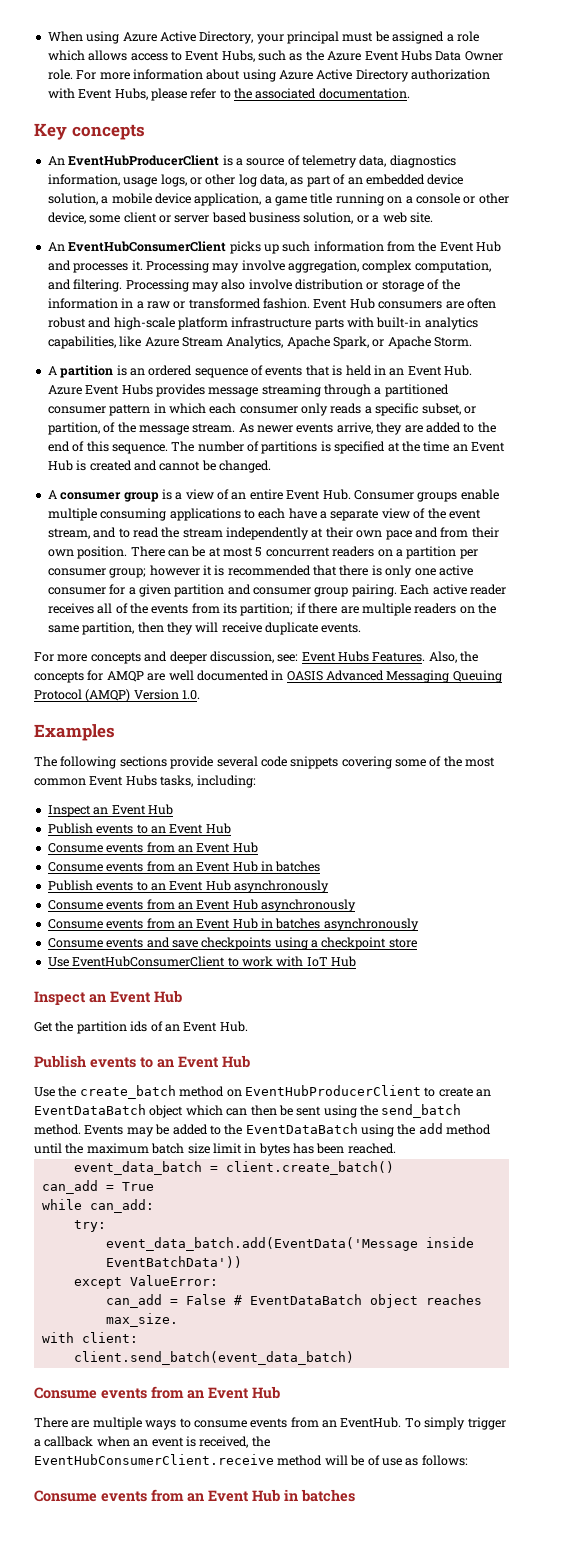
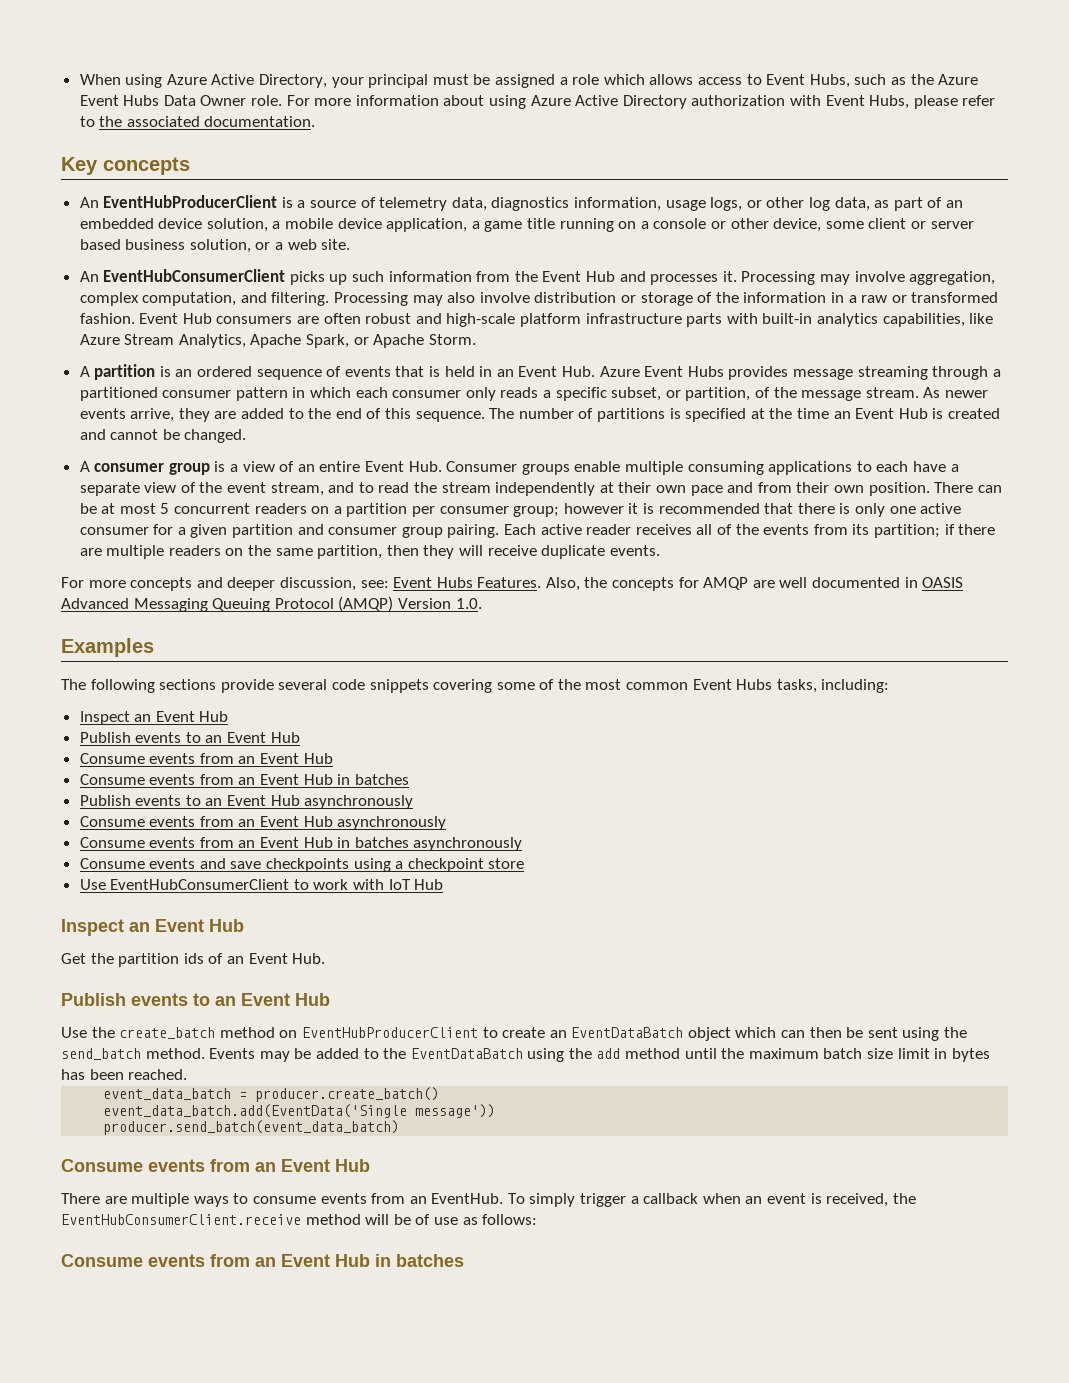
- event_data_batch = client.create_batch()
- can_add = True
- while can_add:
- try:
- event_data_batch.add(EventData('Message inside EventBatchData'))
- except ValueError:
- can_add = False # EventDataBatch object reaches max_size.
- with client:
- client.send_batch(event_data_batch)
+ event_data_batch = producer.create_batch()
+ event_data_batch.add(EventData('Single message'))
+ producer.send_batch(event_data_batch)

